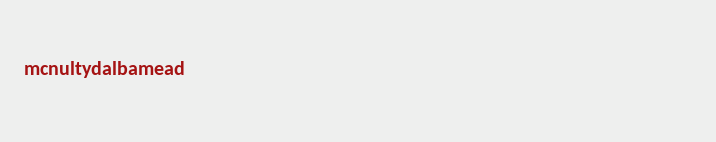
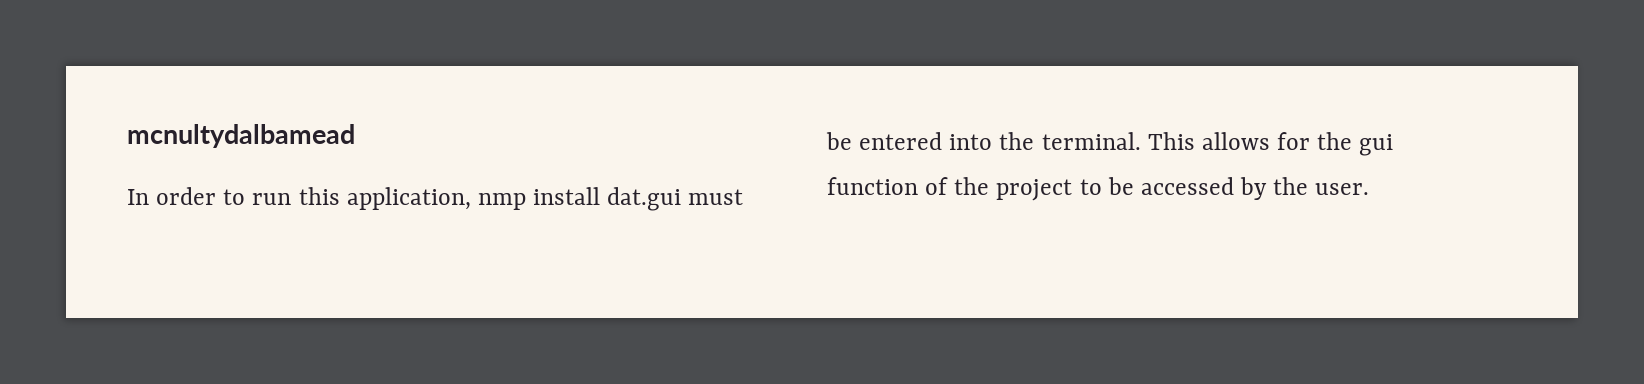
+ In order to run this application, nmp install dat.gui must be entered into the terminal. This allows for the gui function of the project to be accessed by the user.

